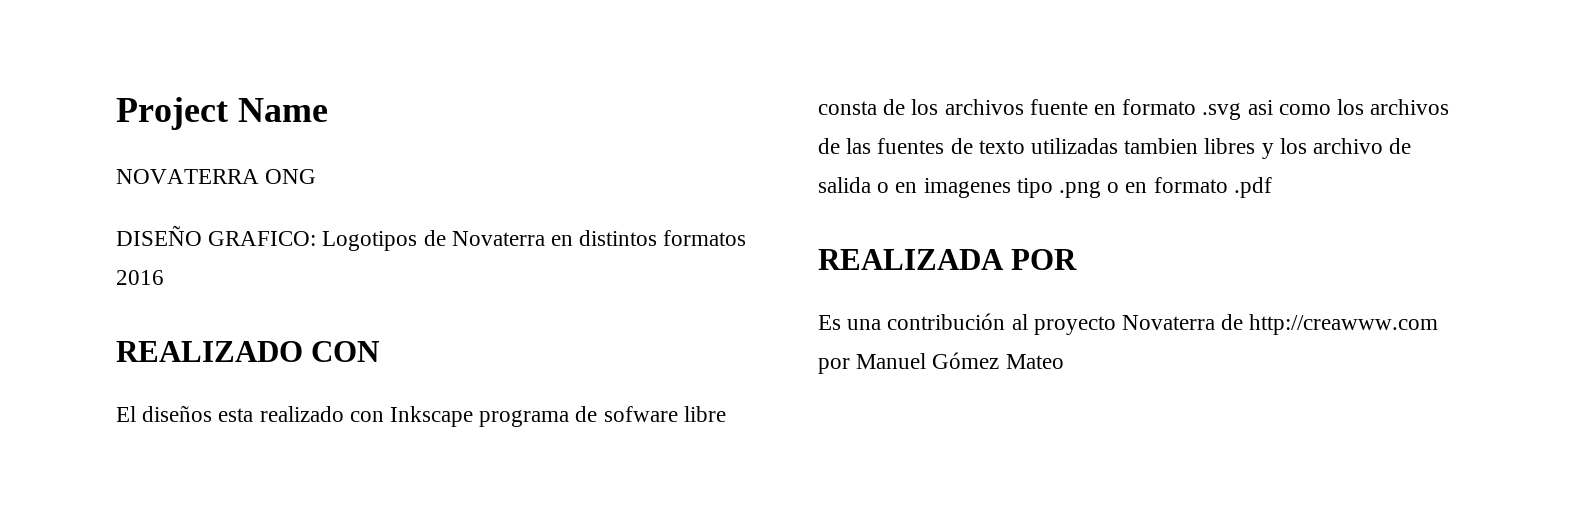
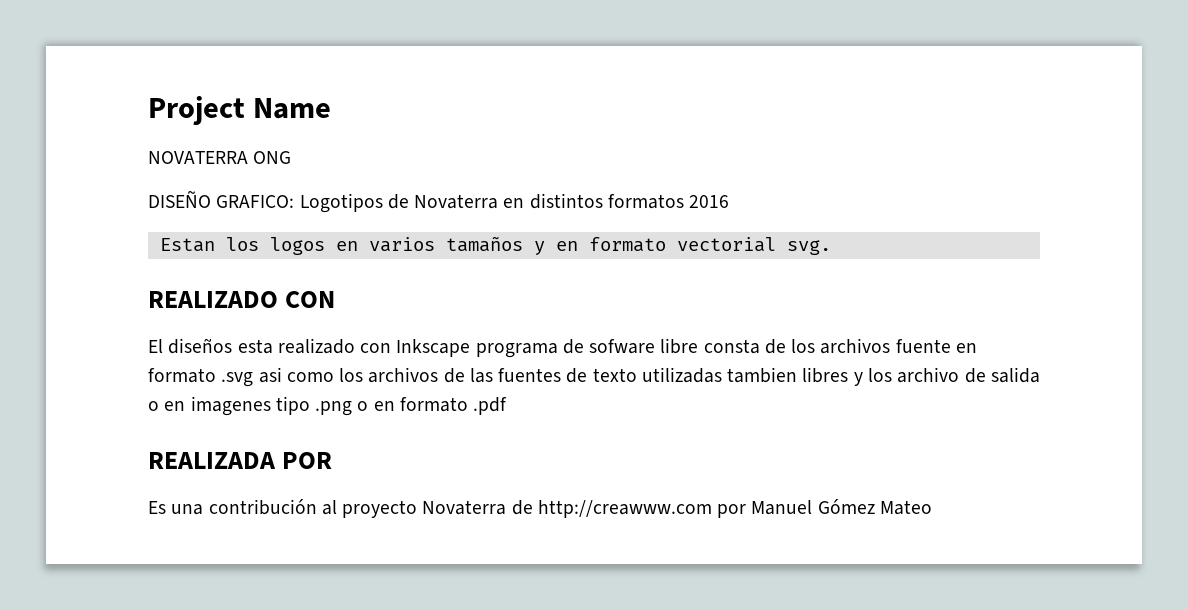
+ Estan los logos en varios tamaños y en formato vectorial svg.

